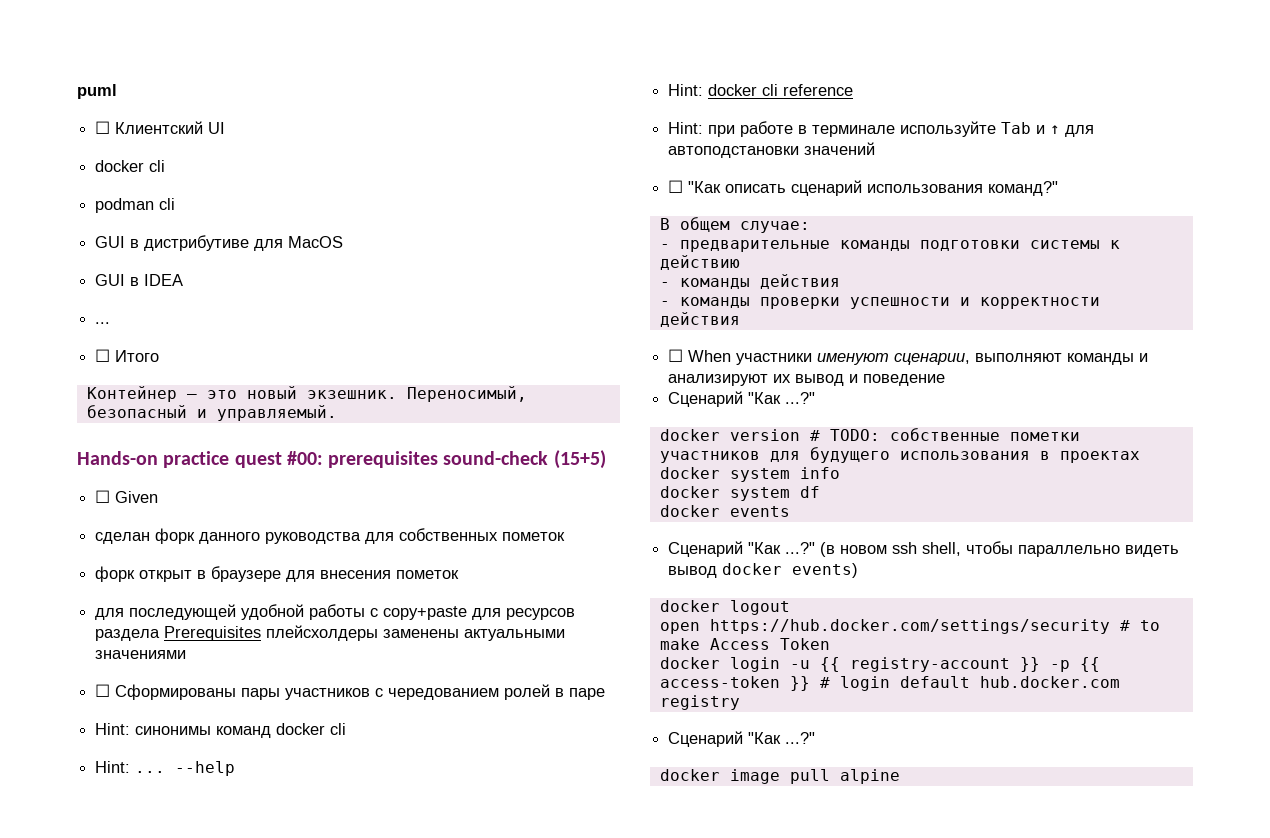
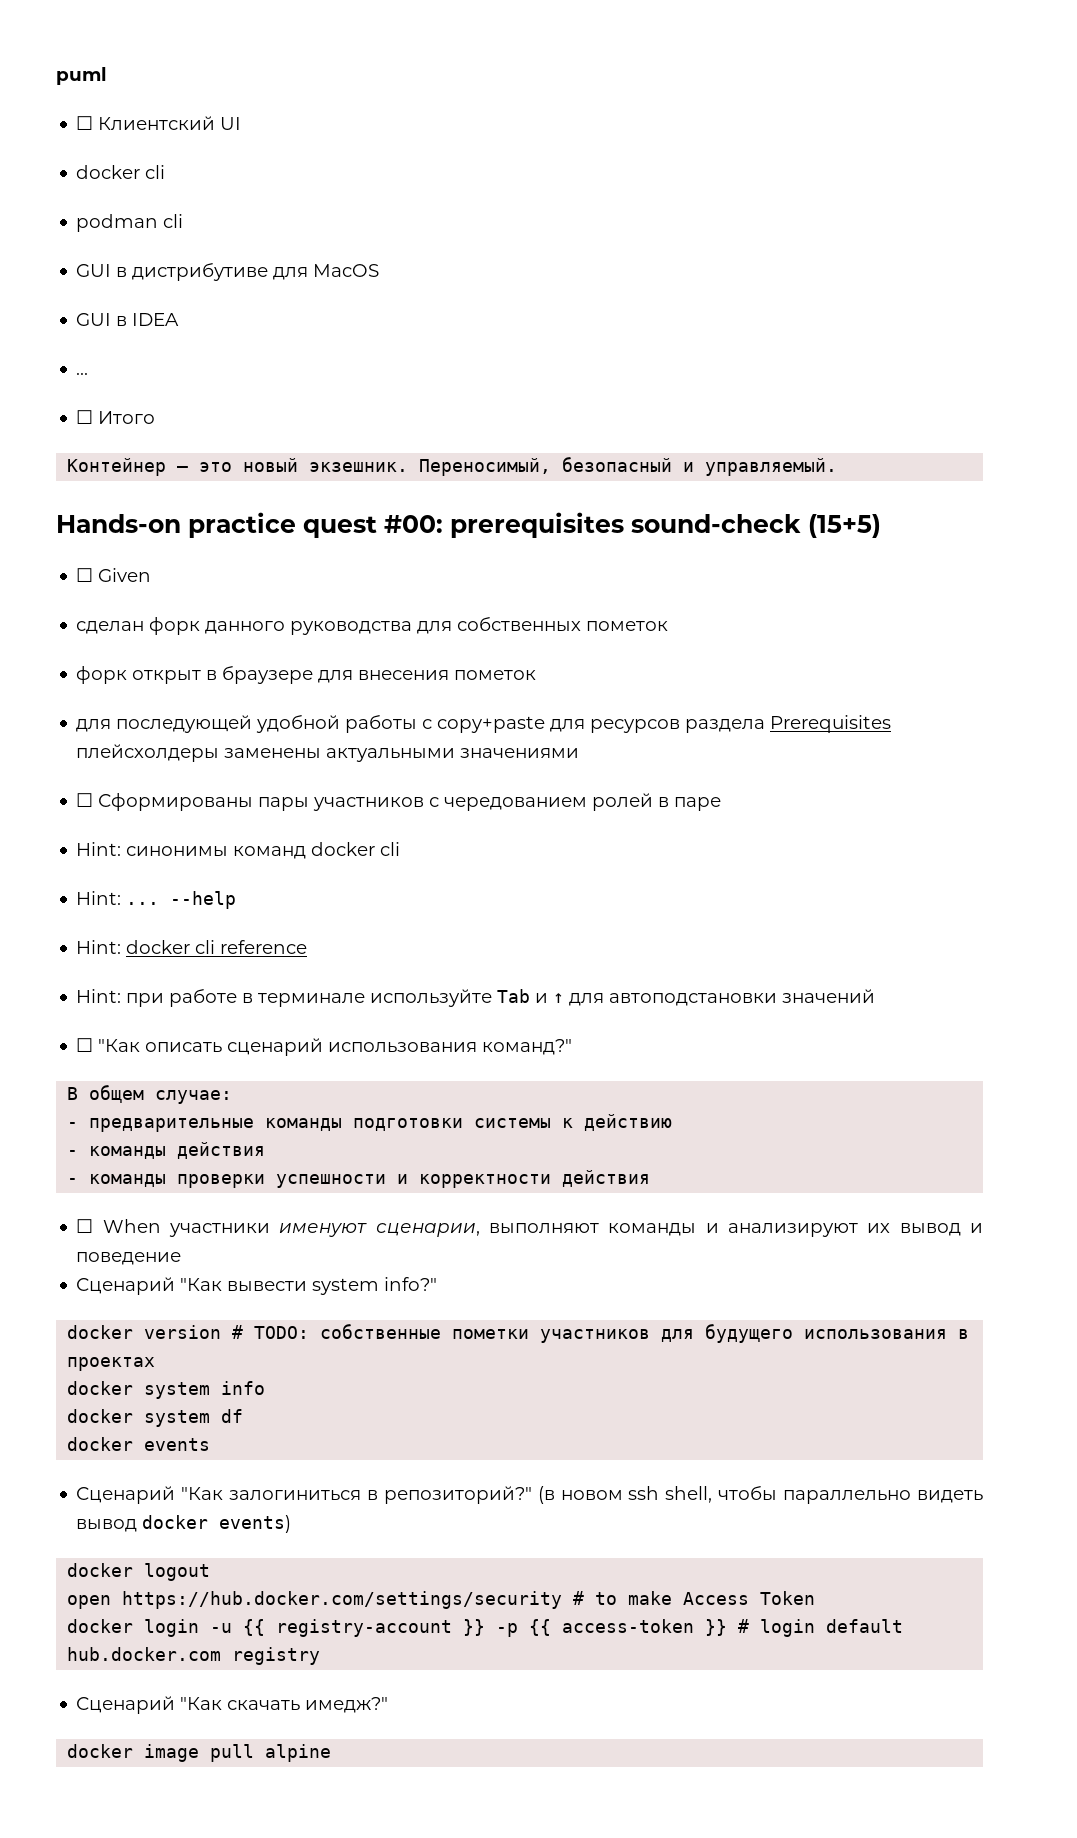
  ☐ When участники именуют сценарии, выполняют команды и анализируют их вывод и поведение
- Сценарий "Как ...?"
+ Сценарий "Как вывести system info?"
  docker events
- Сценарий "Как ...?"
+ Сценарий "Как залогиниться в репозиторий?"
  docker login -u {{ registry-account }} -p {{ access-token }} # login default hub.docker.com registry
- Сценарий "Как ...?"
+ Сценарий "Как скачать имедж?"

